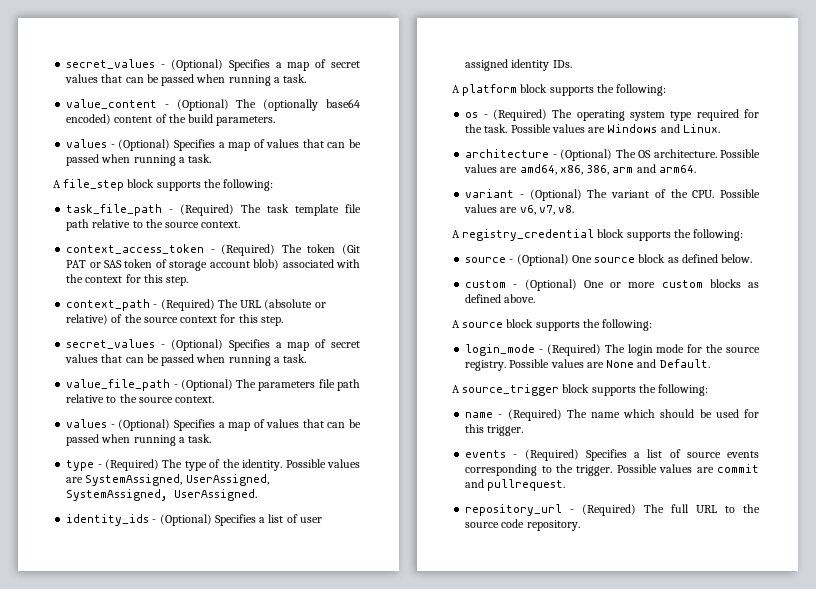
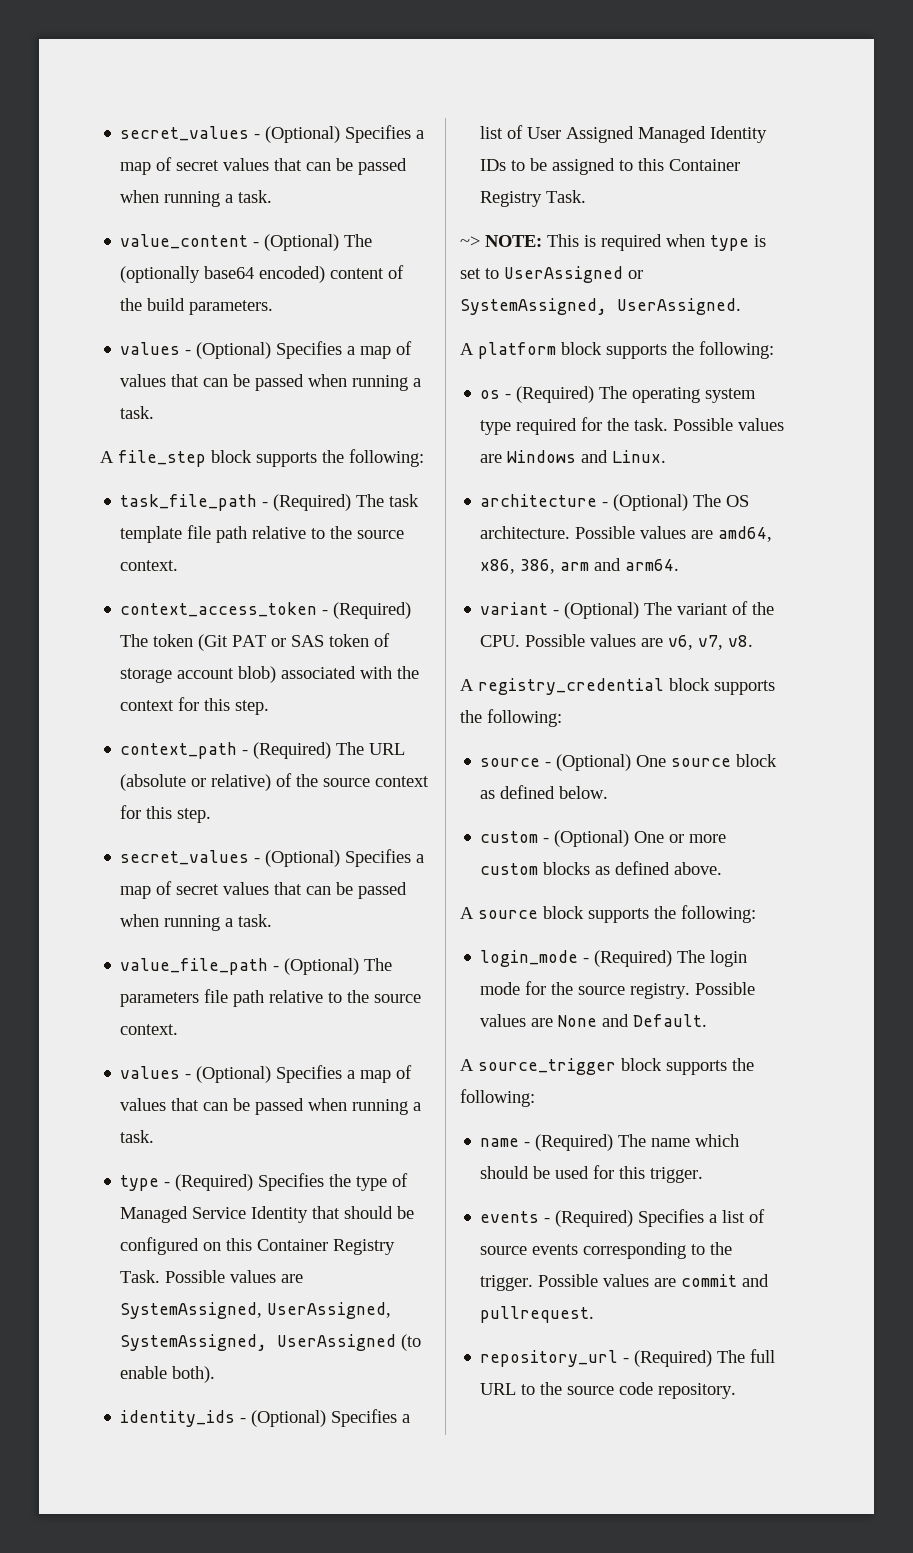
- type - (Required) The type of the identity.
+ type - (Required) Specifies the type of Managed Service Identity that should be configured on this Container Registry Task.
- Possible values are SystemAssigned, UserAssigned, SystemAssigned, UserAssigned.
+ Possible values are SystemAssigned, UserAssigned, SystemAssigned, UserAssigned (to enable both).
- identity_ids - (Optional) Specifies a list of user assigned identity IDs.
+ identity_ids - (Optional) Specifies a list of User Assigned Managed Identity IDs to be assigned to this Container Registry Task.
+ ~> NOTE: This is required when type is set to UserAssigned or SystemAssigned, UserAssigned.

